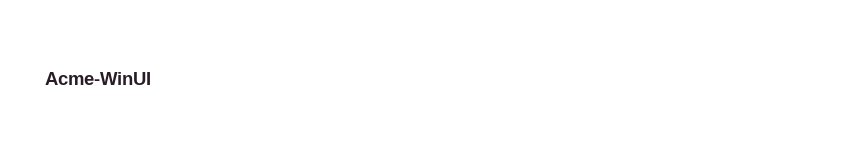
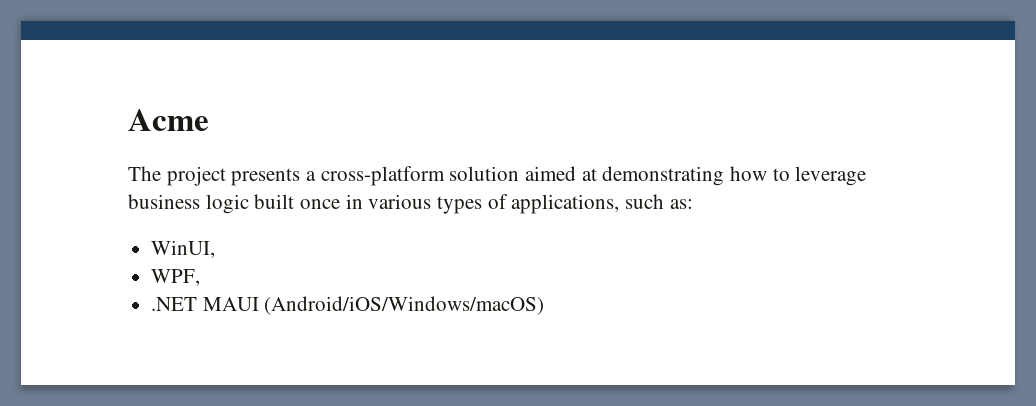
- Acme-WinUI
+ Acme
+ The project presents a cross-platform solution aimed at demonstrating how to leverage business logic built once in various types of applications, such as:
+ WinUI,
+ WPF,
+ .NET MAUI (Android/iOS/Windows/macOS)

